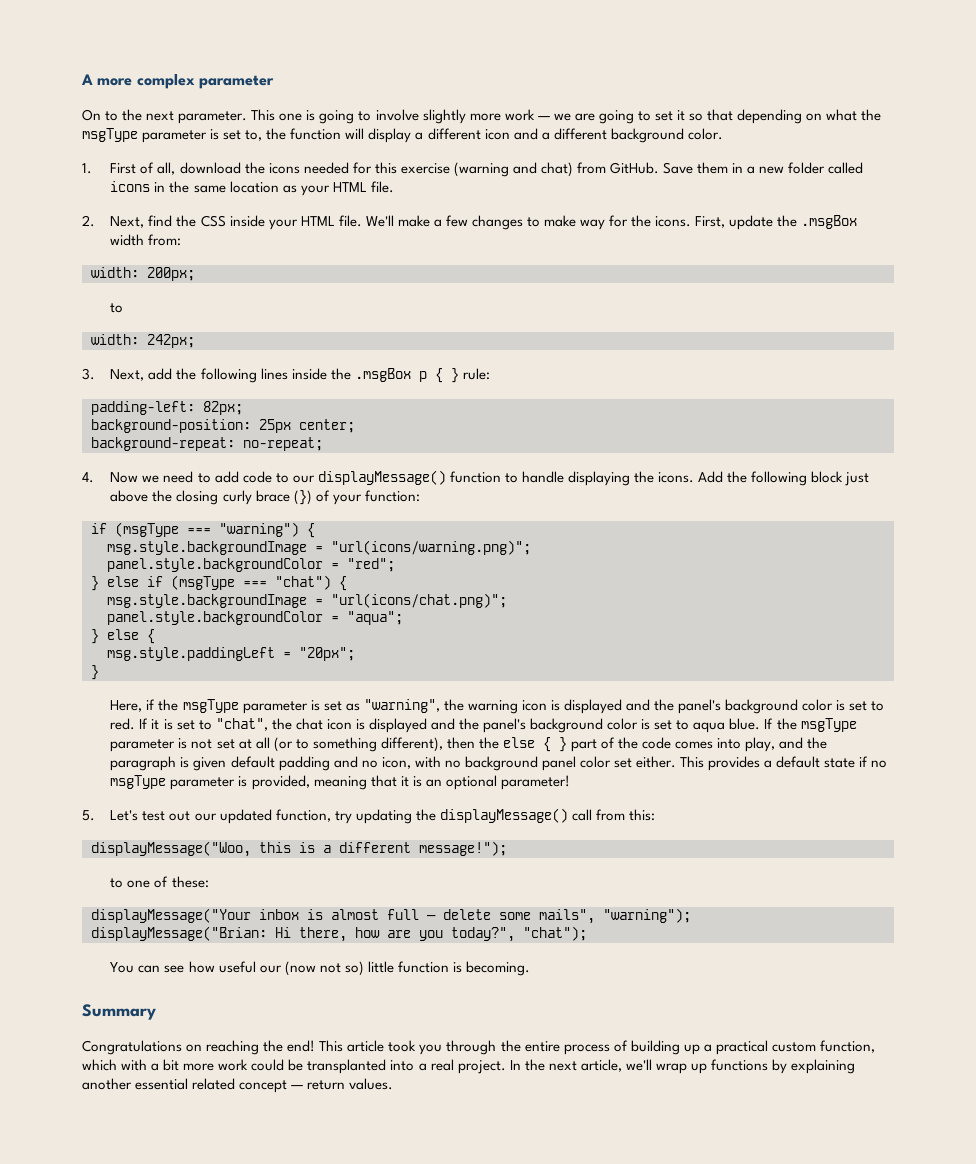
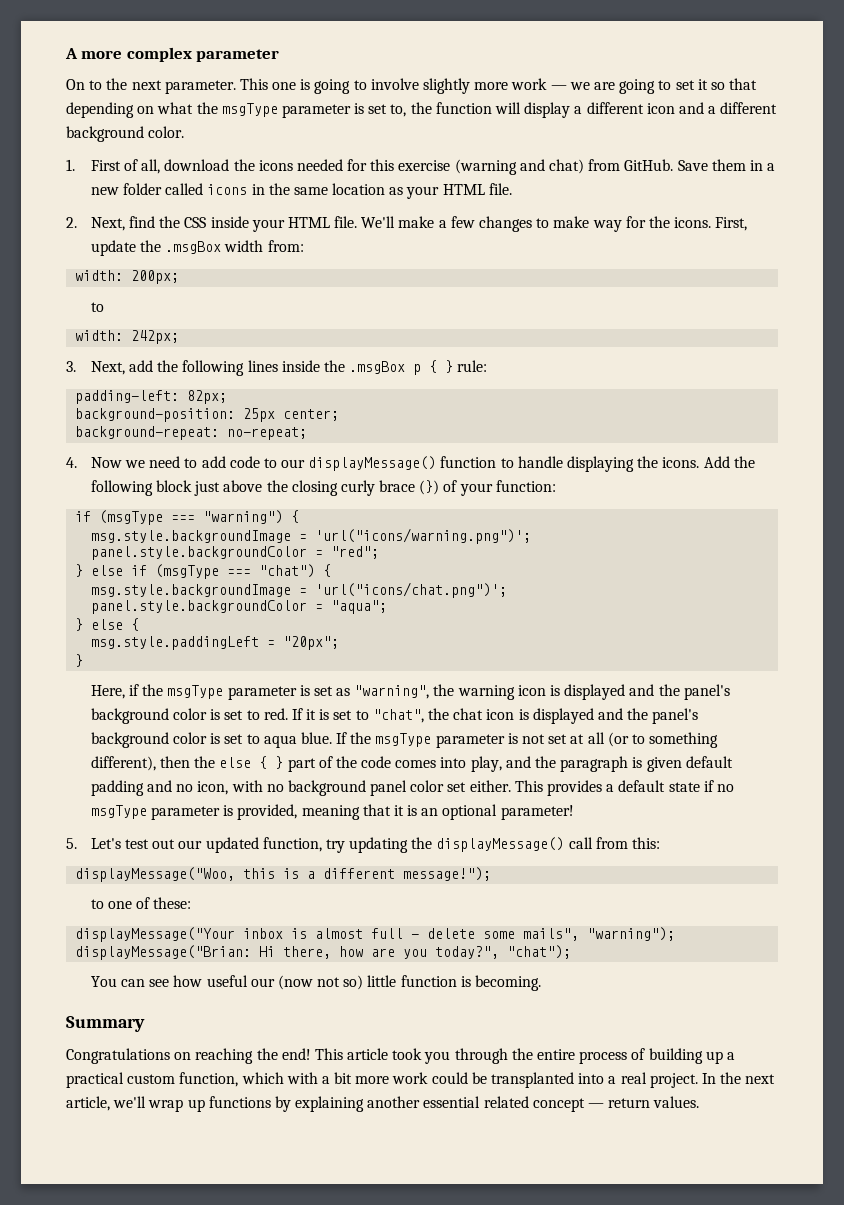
- msg.style.backgroundImage = "url(icons/warning.png)";
+ msg.style.backgroundImage = 'url("icons/warning.png")';
- msg.style.backgroundImage = "url(icons/chat.png)";
+ msg.style.backgroundImage = 'url("icons/chat.png")';

